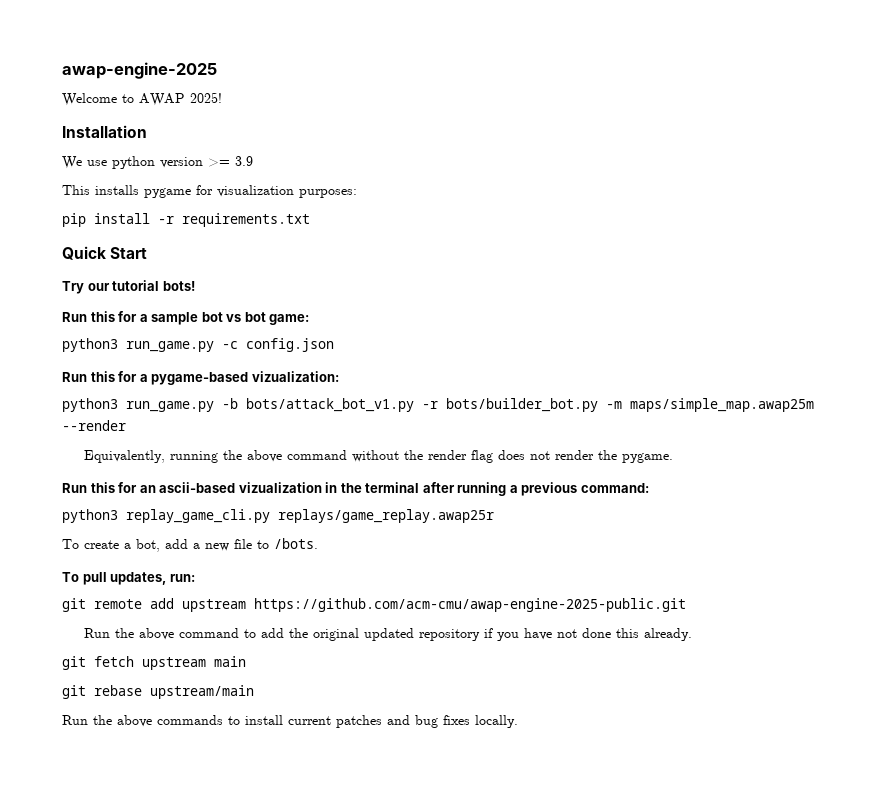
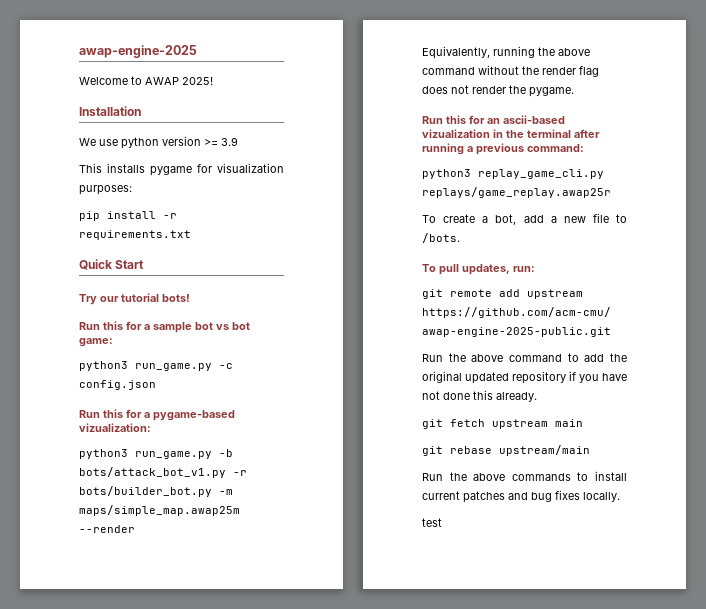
+ test

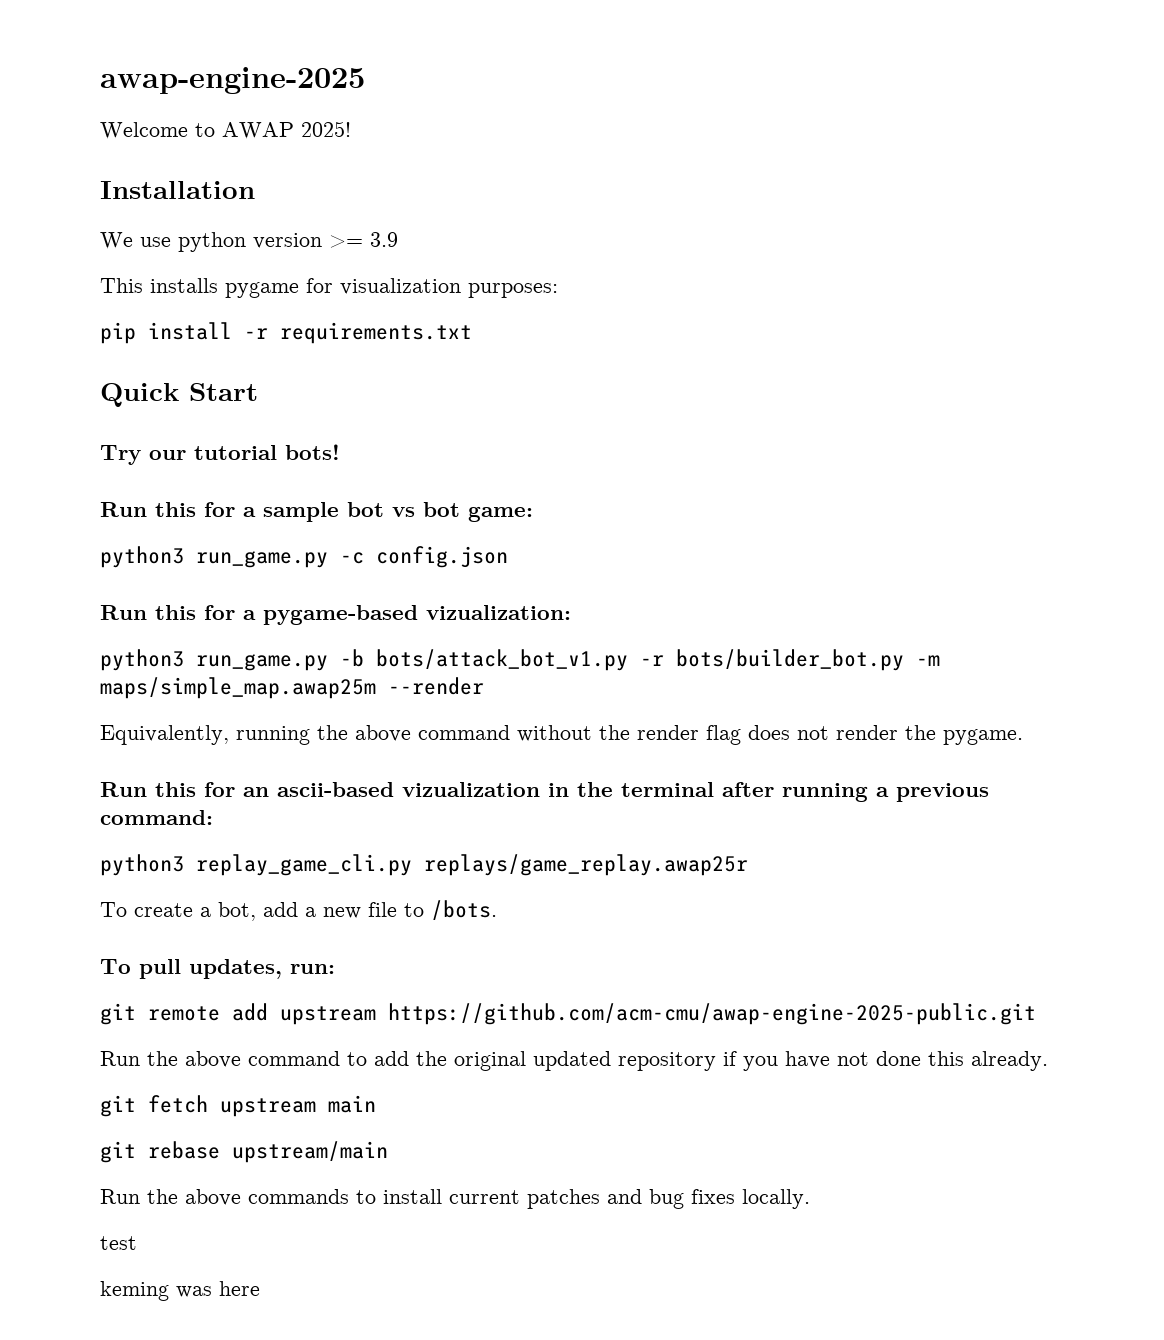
+ keming was here

